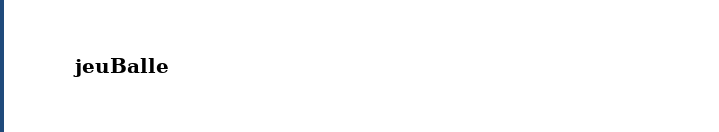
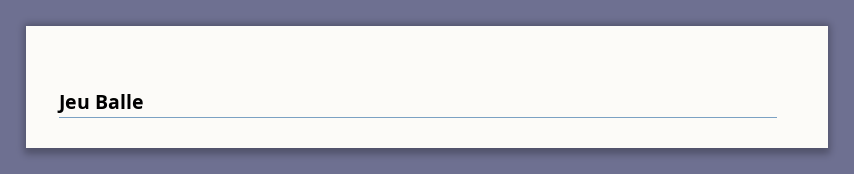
- jeuBalle
+ Jeu Balle

